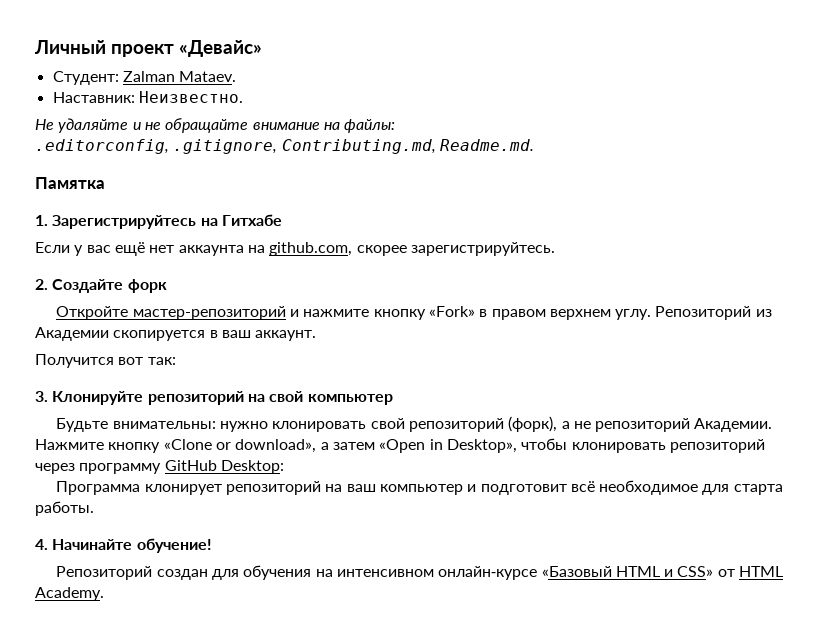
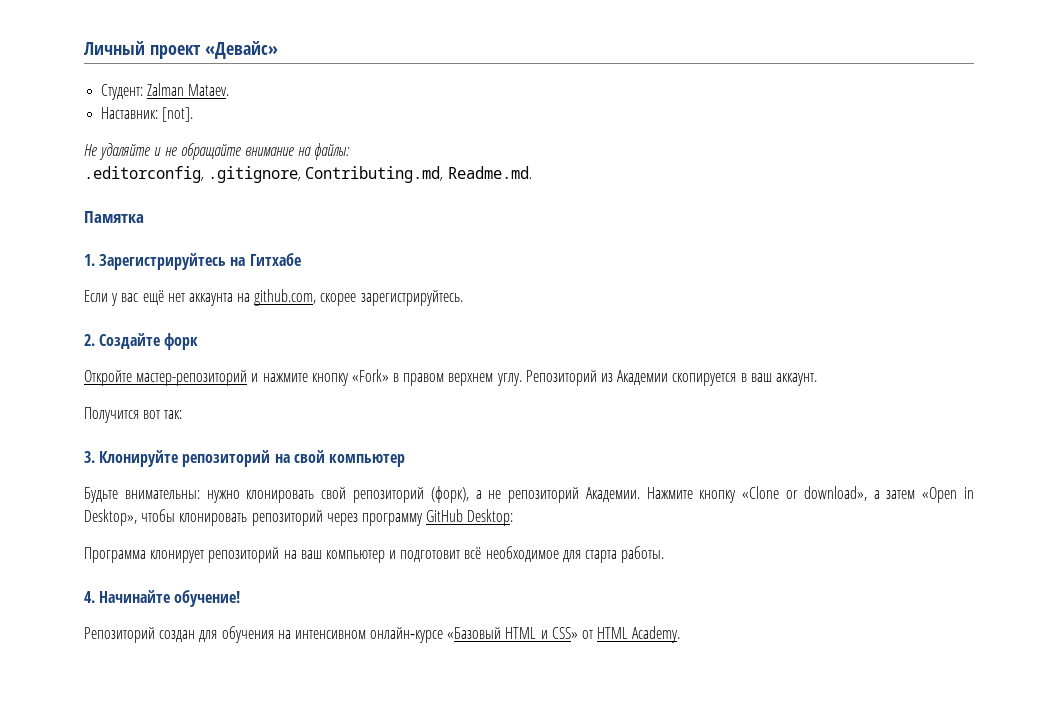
- Наставник: Неизвестно.
+ Наставник: [not].

